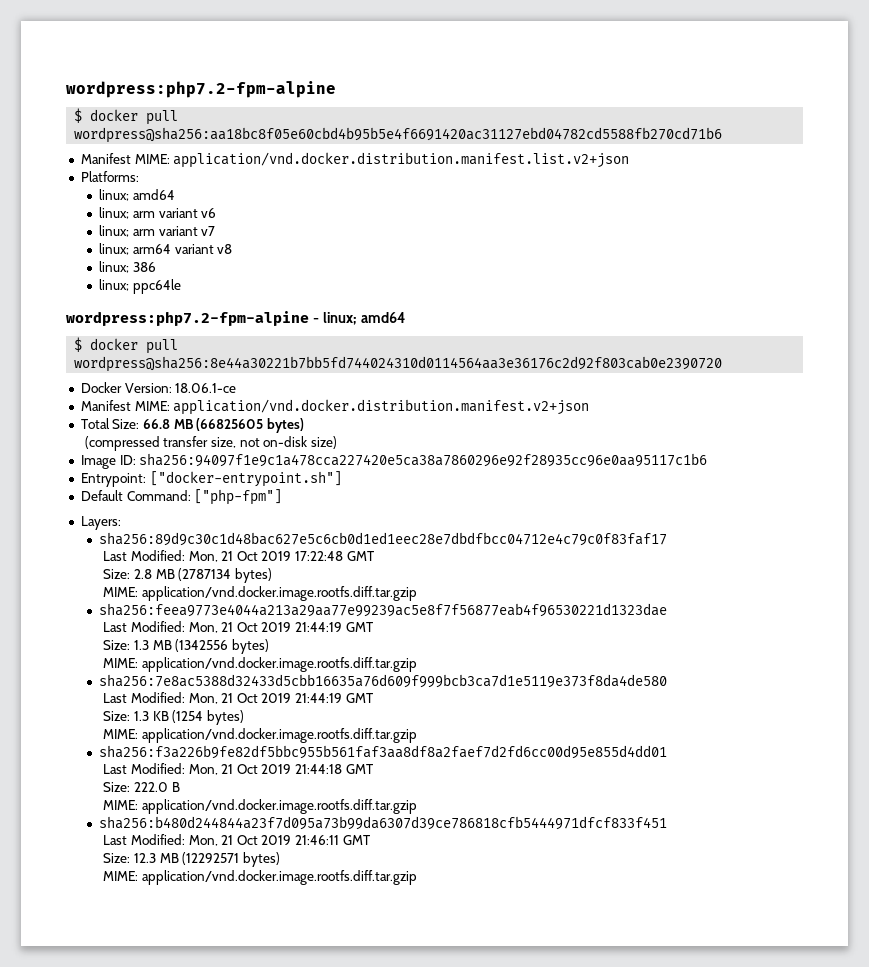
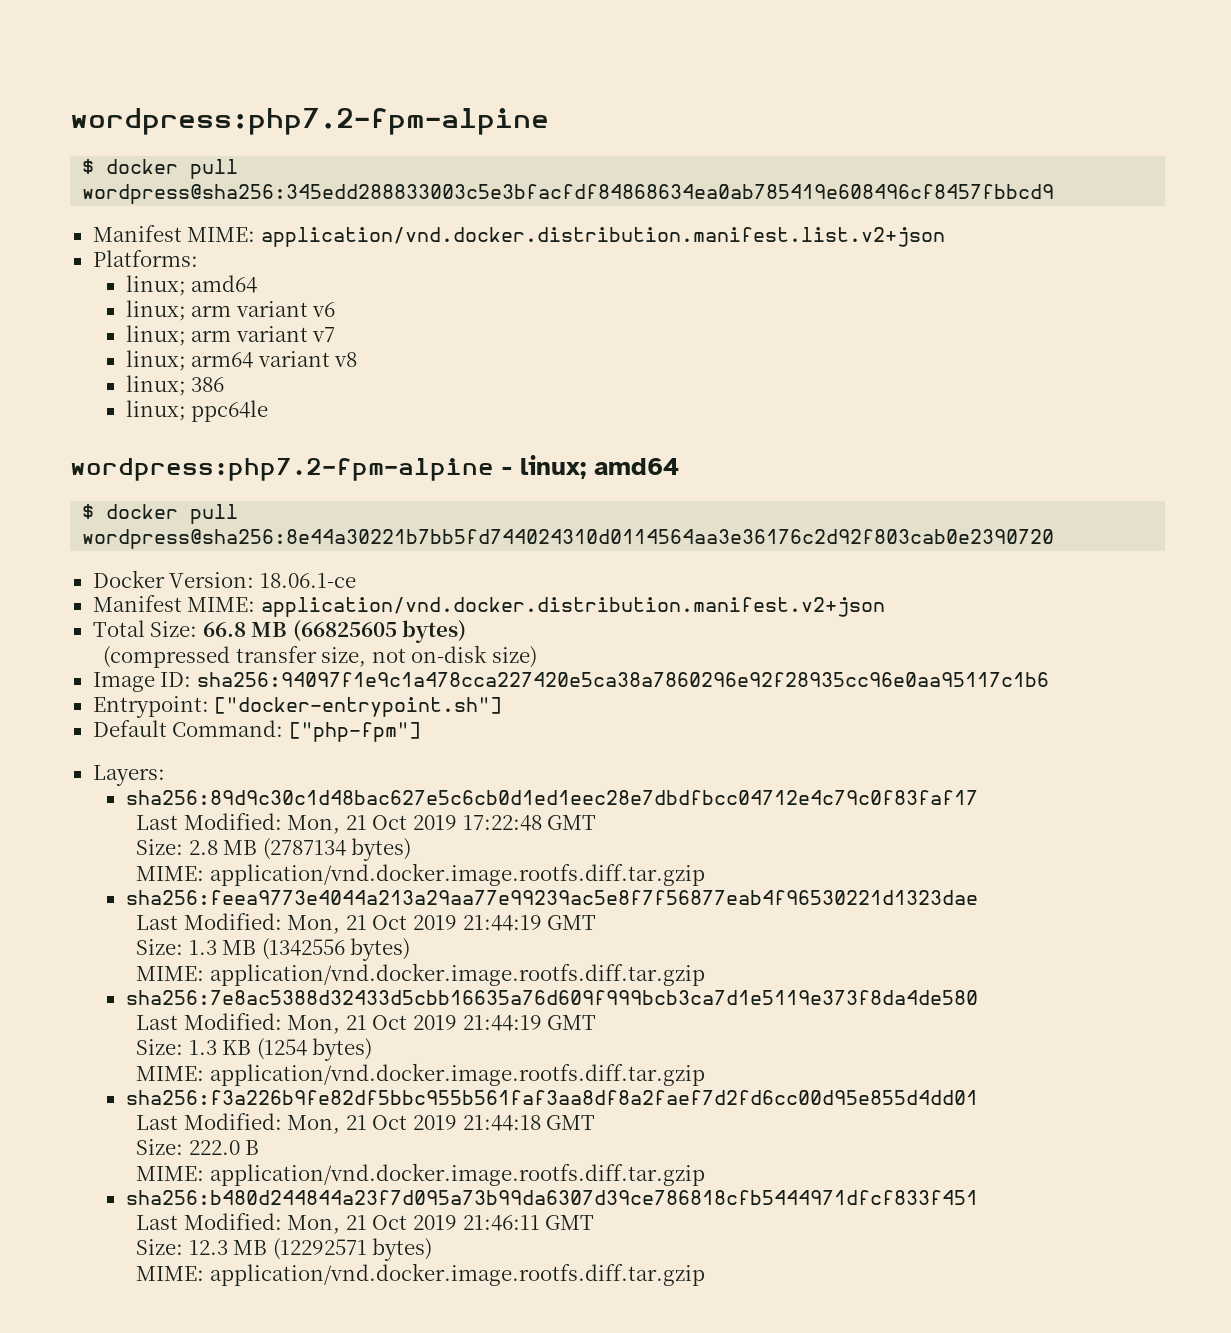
- $ docker pull wordpress@sha256:aa18bc8f05e60cbd4b95b5e4f6691420ac31127ebd04782cd5588fb270cd71b6
+ $ docker pull wordpress@sha256:345edd288833003c5e3bfacfdf84868634ea0ab785419e608496cf8457fbbcd9

